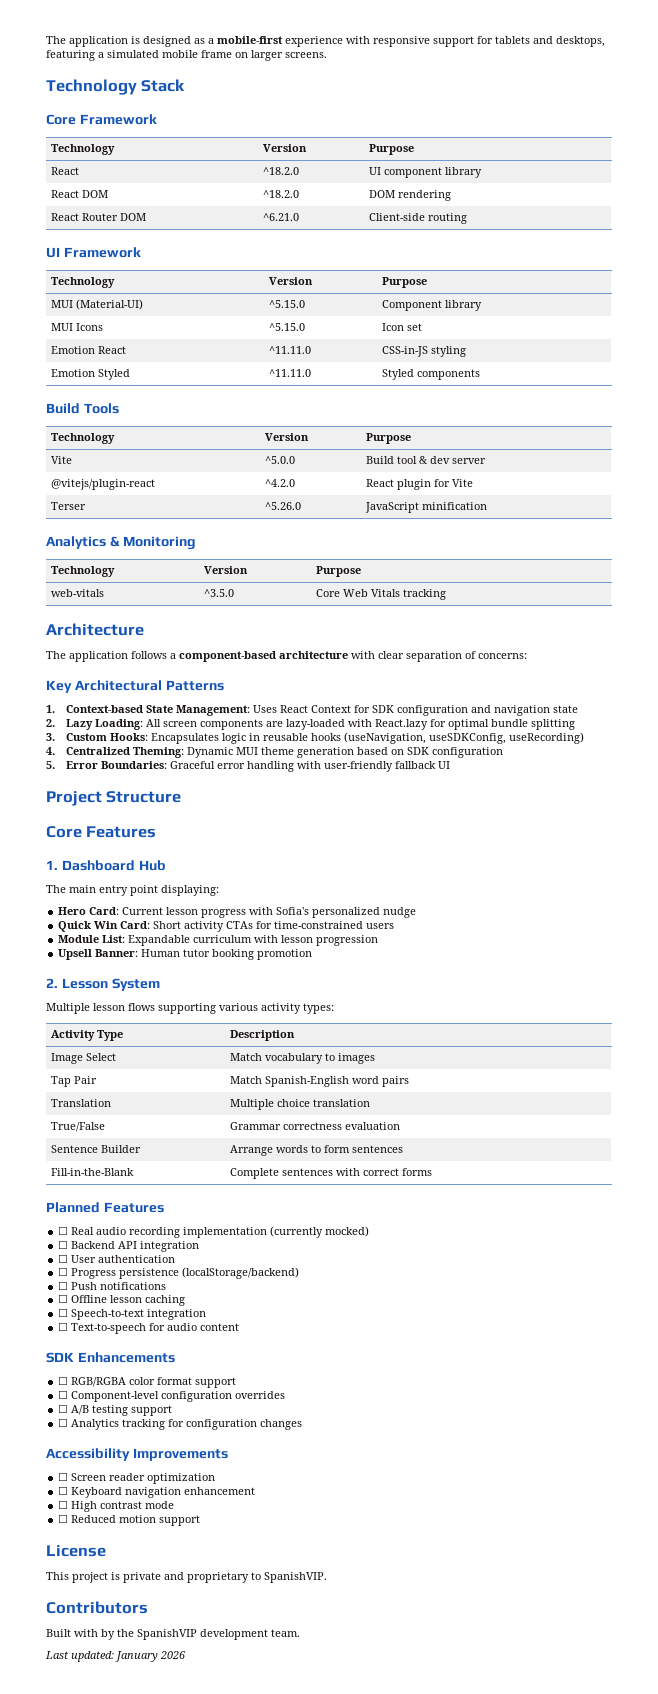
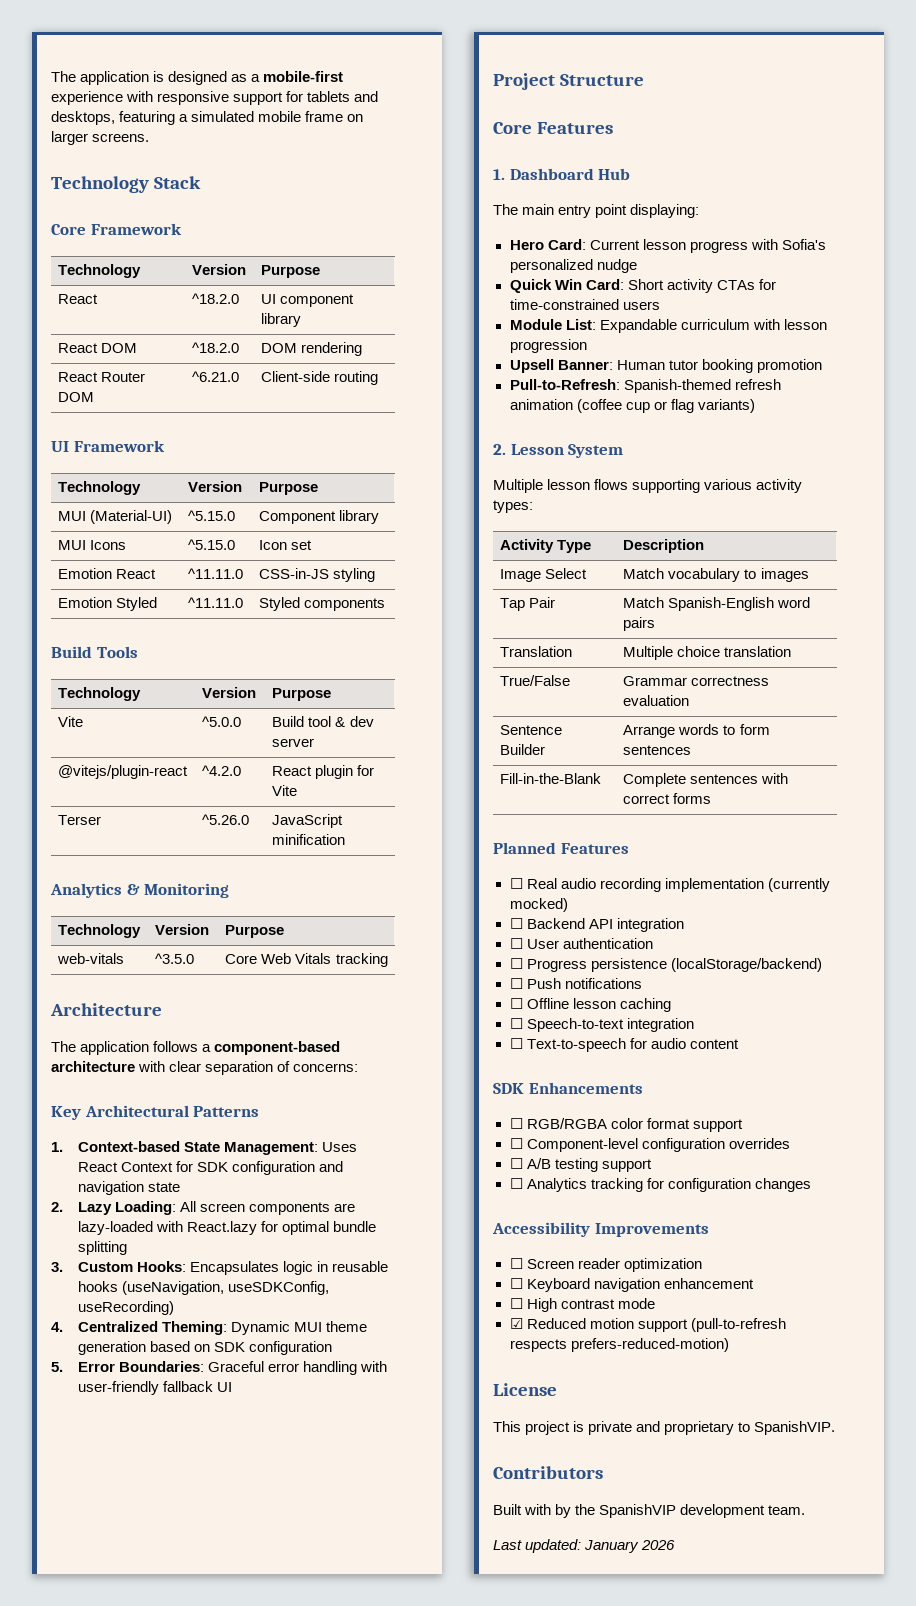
+ Pull-to-Refresh: Spanish-themed refresh animation (coffee cup or flag variants)
- ☐ Reduced motion support
+ ☑ Reduced motion support (pull-to-refresh respects prefers-reduced-motion)

